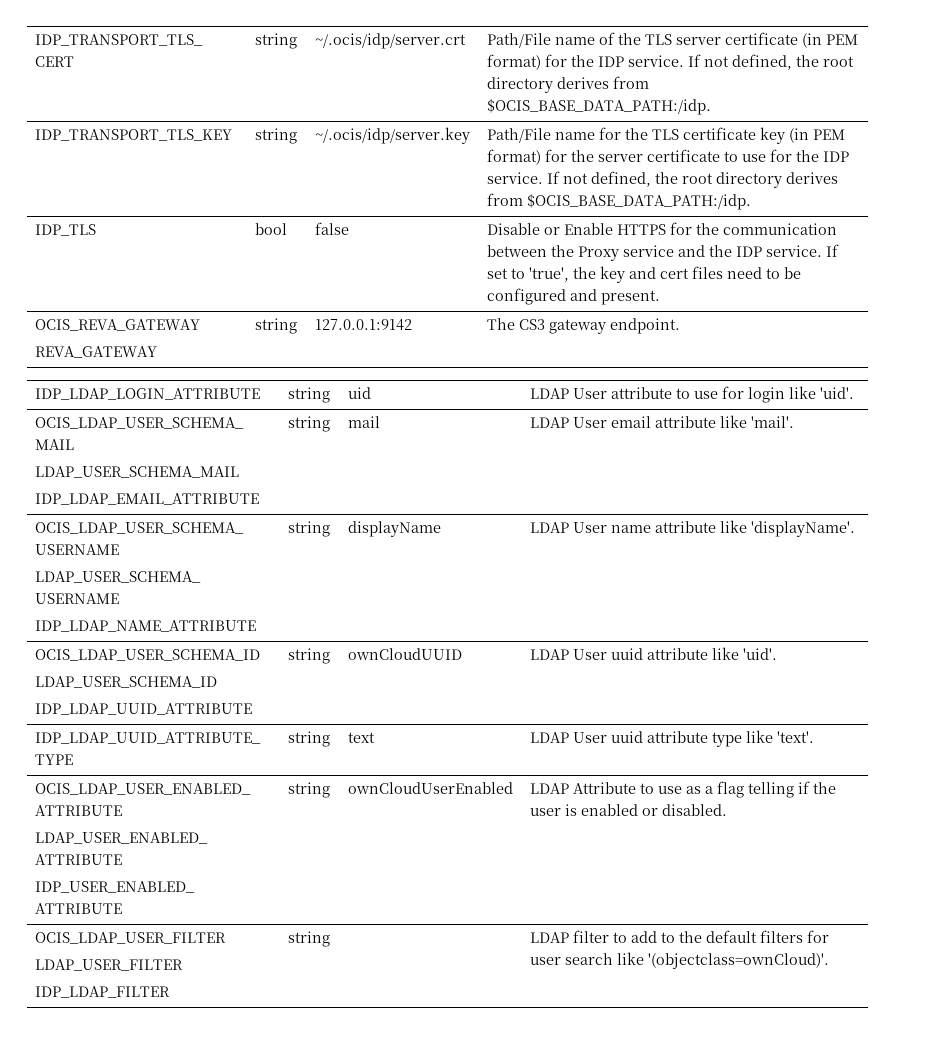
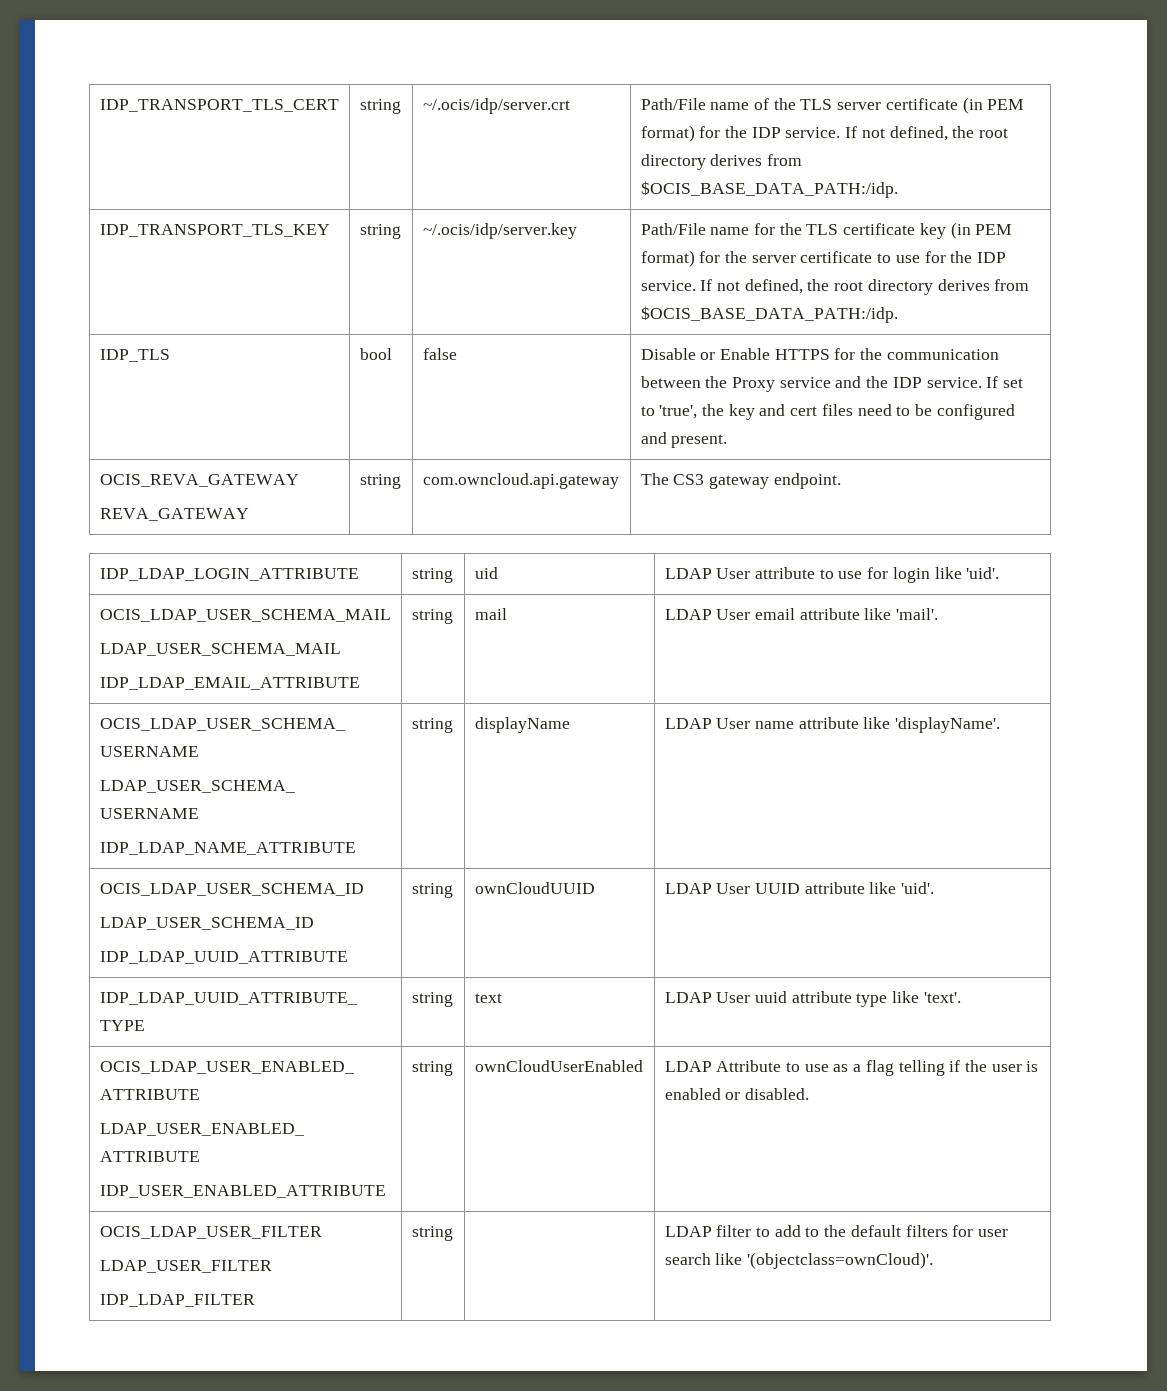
  OCIS_REVA_GATEWAY
- REVA_GATEWAY | string | 127.0.0.1:9142 | The CS3 gateway endpoint.
+ REVA_GATEWAY | string | com.owncloud.api.gateway | The CS3 gateway endpoint.
  OCIS_LDAP_USER_SCHEMA_ID
  LDAP_USER_SCHEMA_ID
- IDP_LDAP_UUID_ATTRIBUTE | string | ownCloudUUID | LDAP User uuid attribute like 'uid'.
+ IDP_LDAP_UUID_ATTRIBUTE | string | ownCloudUUID | LDAP User UUID attribute like 'uid'.

